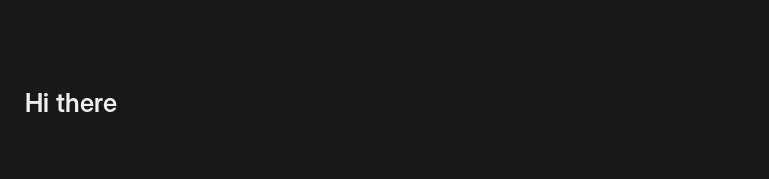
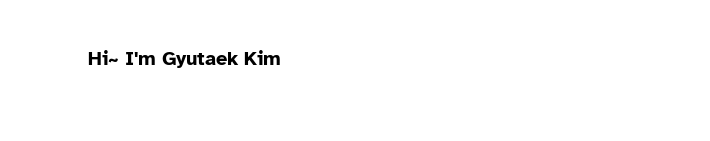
- Hi there
+ Hi~ I'm Gyutaek Kim

